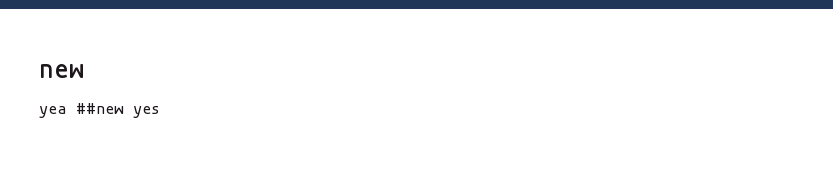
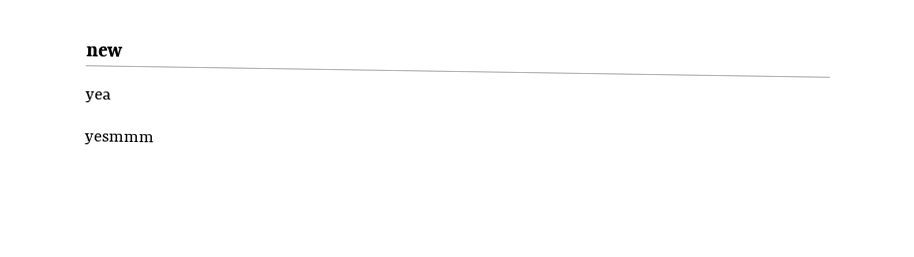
- yea ##new yes
+ yea
+ yesmmm

